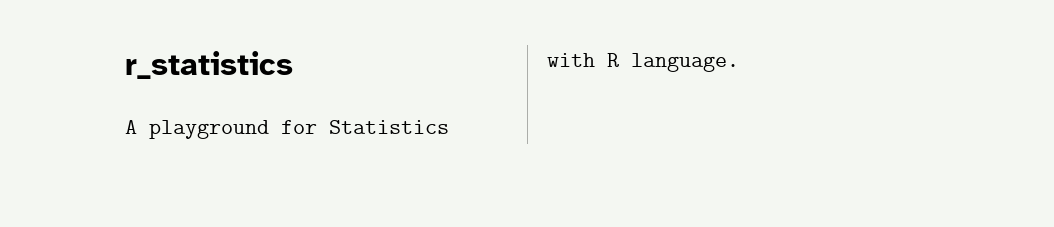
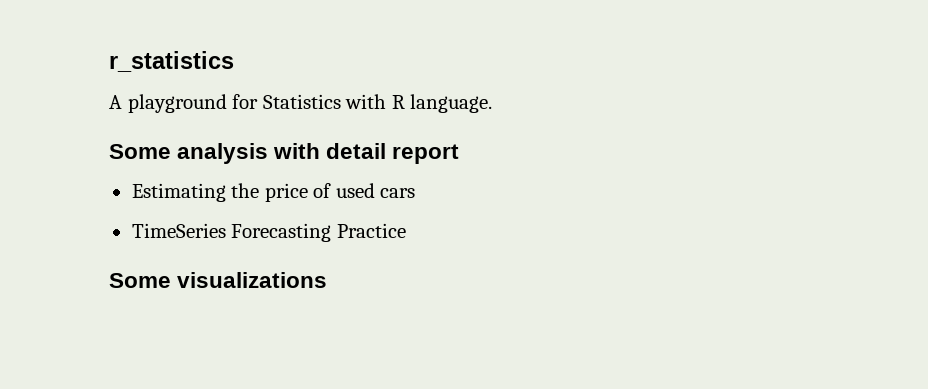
+ Some analysis with detail report
+ Estimating the price of used cars
+ TimeSeries Forecasting Practice
+ Some visualizations

